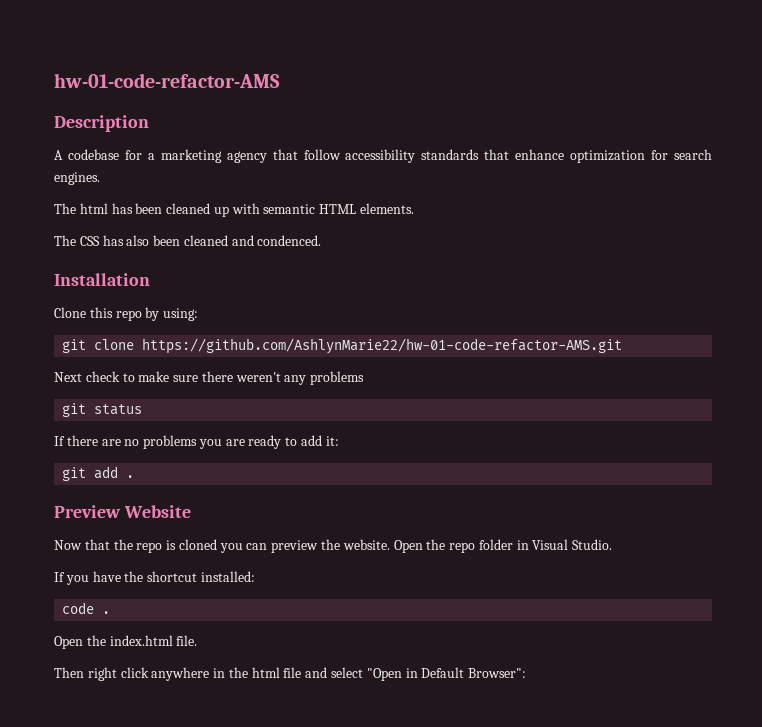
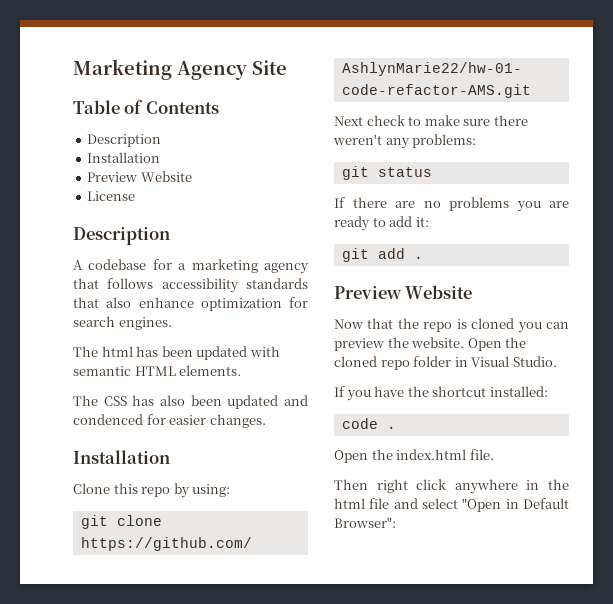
- hw-01-code-refactor-AMS
+ Marketing Agency Site
+ Table of Contents
+ Description
+ Installation
+ Preview Website
+ License
- A codebase for a marketing agency that follow accessibility standards that enhance optimization for search engines.
+ A codebase for a marketing agency that follows accessibility standards that also enhance optimization for search engines.
- The html has been cleaned up with semantic HTML elements.
+ The html has been updated with semantic HTML elements.
- The CSS has also been cleaned and condenced.
+ The CSS has also been updated and condenced for easier changes.
- Next check to make sure there weren't any problems
+ Next check to make sure there weren't any problems:
- Open the repo folder in Visual Studio.
+ Open the cloned repo folder in Visual Studio.

